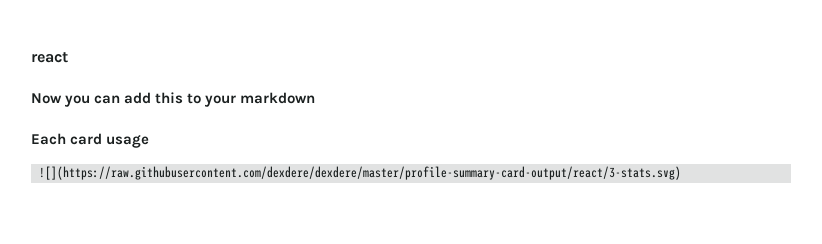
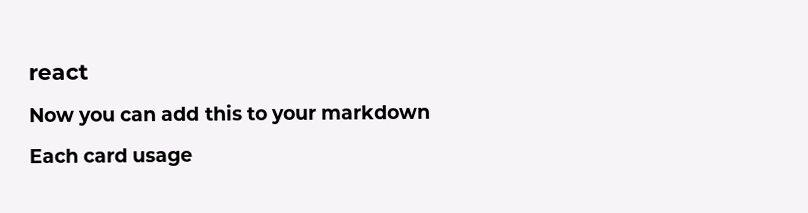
- ![](https://raw.githubusercontent.com/dexdere/dexdere/master/profile-summary-card-output/react/3-stats.svg)

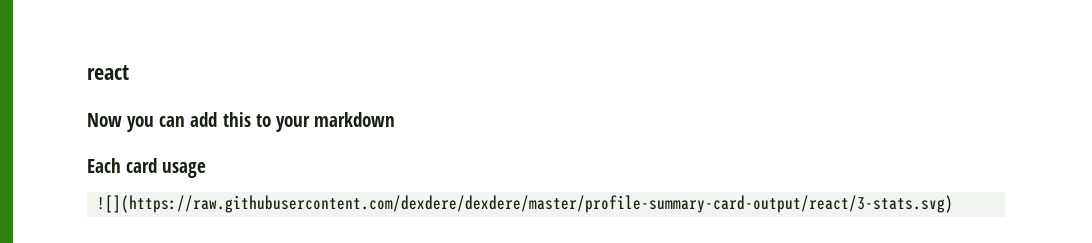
+ ![](https://raw.githubusercontent.com/dexdere/dexdere/master/profile-summary-card-output/react/3-stats.svg)

